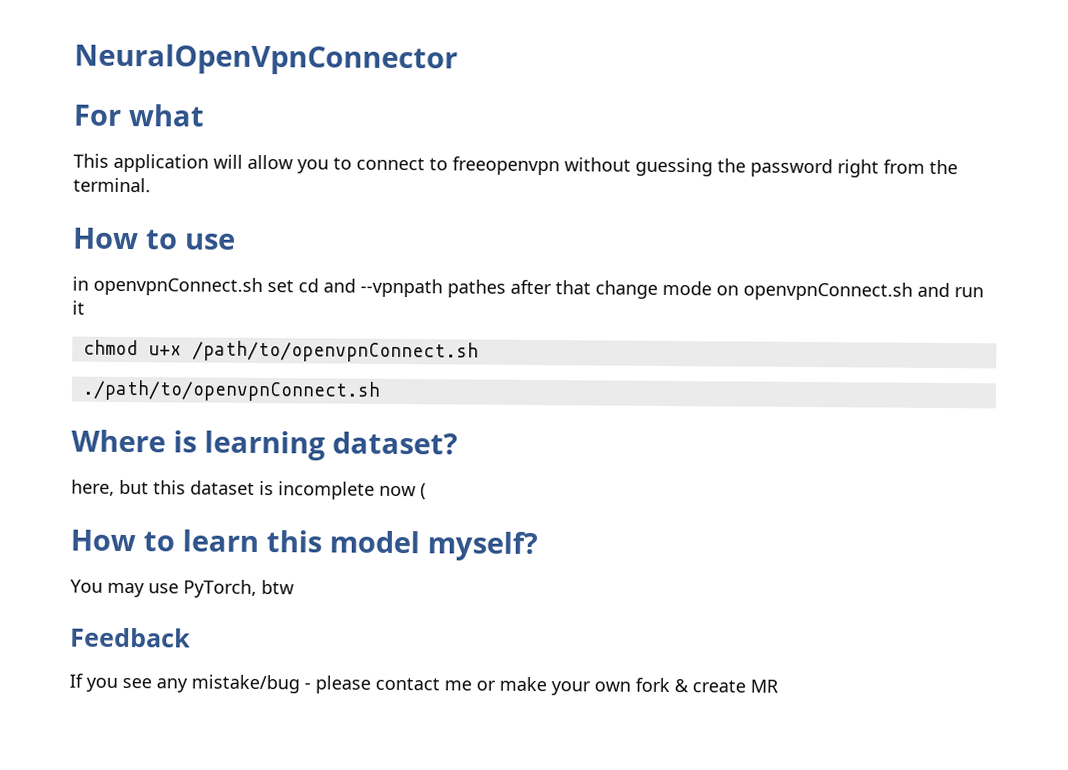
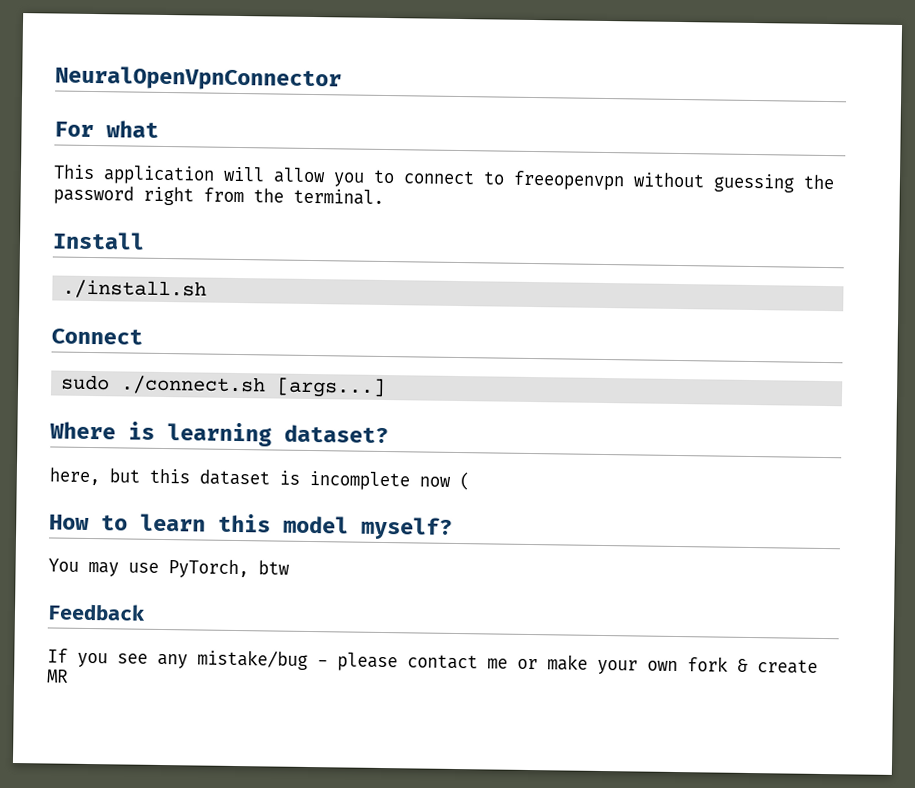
- How to use
- in openvpnConnect.sh set cd and --vpnpath pathes after that change mode on openvpnConnect.sh and run it
- chmod u+x /path/to/openvpnConnect.sh
- ./path/to/openvpnConnect.sh
+ Install
+ ./install.sh
+ Connect
+ sudo ./connect.sh [args...]

